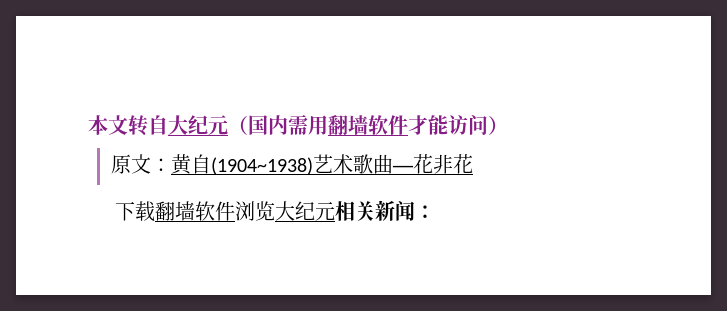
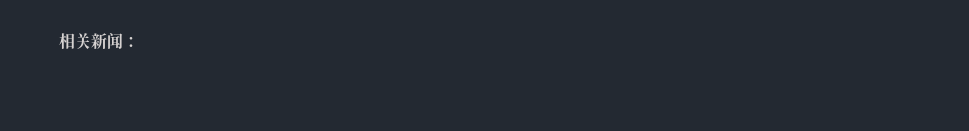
- 本文转自大纪元（国内需用翻墙软件才能访问）
- 原文：黄自(1904~1938)艺术歌曲──花非花
- 下载翻墙软件浏览大纪元相关新闻：
+ 相关新闻：

